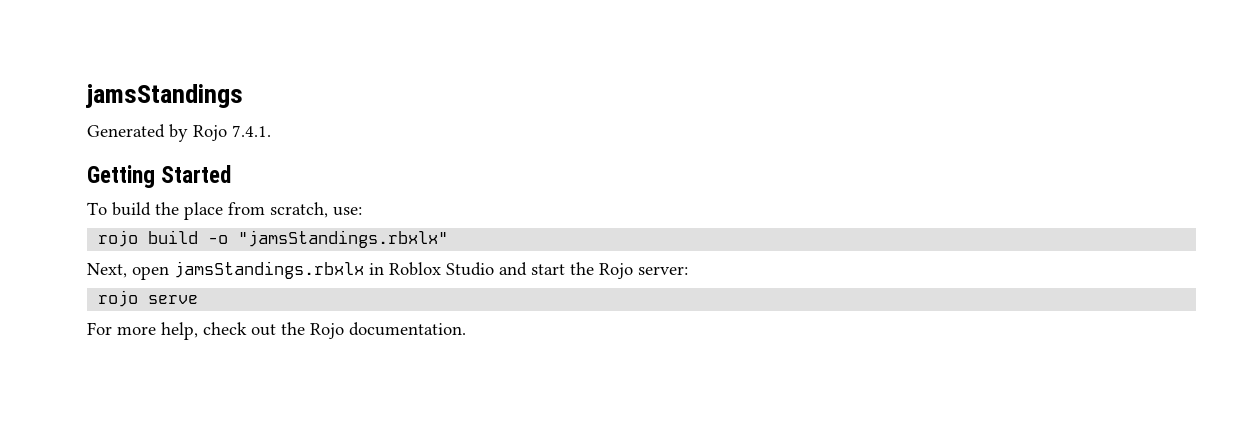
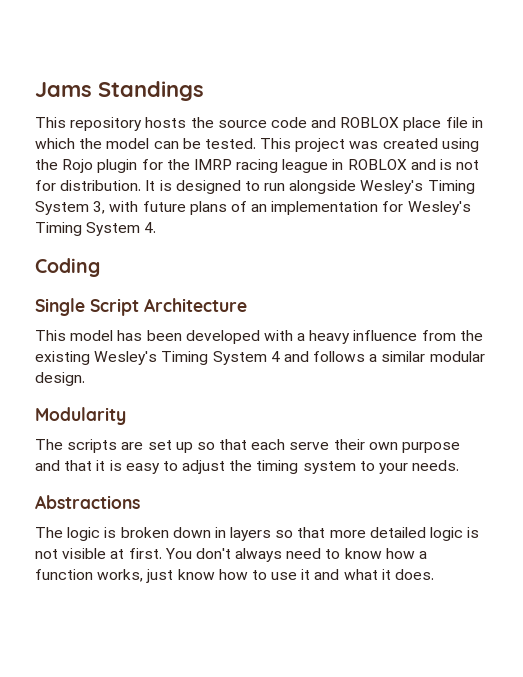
- jamsStandings
- Generated by Rojo 7.4.1.
- Getting Started
- To build the place from scratch, use:
- rojo build -o "jamsStandings.rbxlx"
- Next, open jamsStandings.rbxlx in Roblox Studio and start the Rojo server:
- rojo serve
- For more help, check out the Rojo documentation.
+ Jams Standings
+ This repository hosts the source code and ROBLOX place file in which the model can be tested. This project was created using the Rojo plugin for the IMRP racing league in ROBLOX and is not for distribution. It is designed to run alongside Wesley's Timing System 3, with future plans of an implementation for Wesley's Timing System 4.
+ Coding
+ Single Script Architecture
+ This model has been developed with a heavy influence from the existing Wesley's Timing System 4 and follows a similar modular design.
+ Modularity
+ The scripts are set up so that each serve their own purpose and that it is easy to adjust the timing system to your needs.
+ Abstractions
+ The logic is broken down in layers so that more detailed logic is not visible at first. You don't always need to know how a function works, just know how to use it and what it does.

